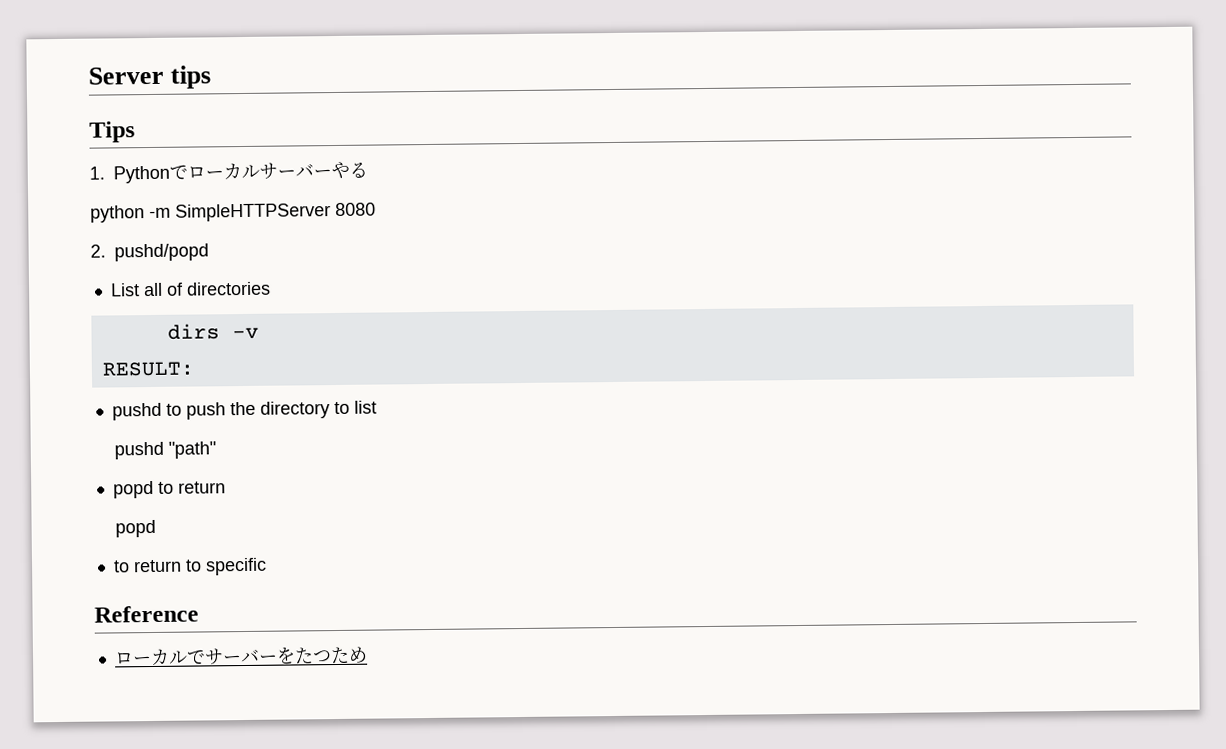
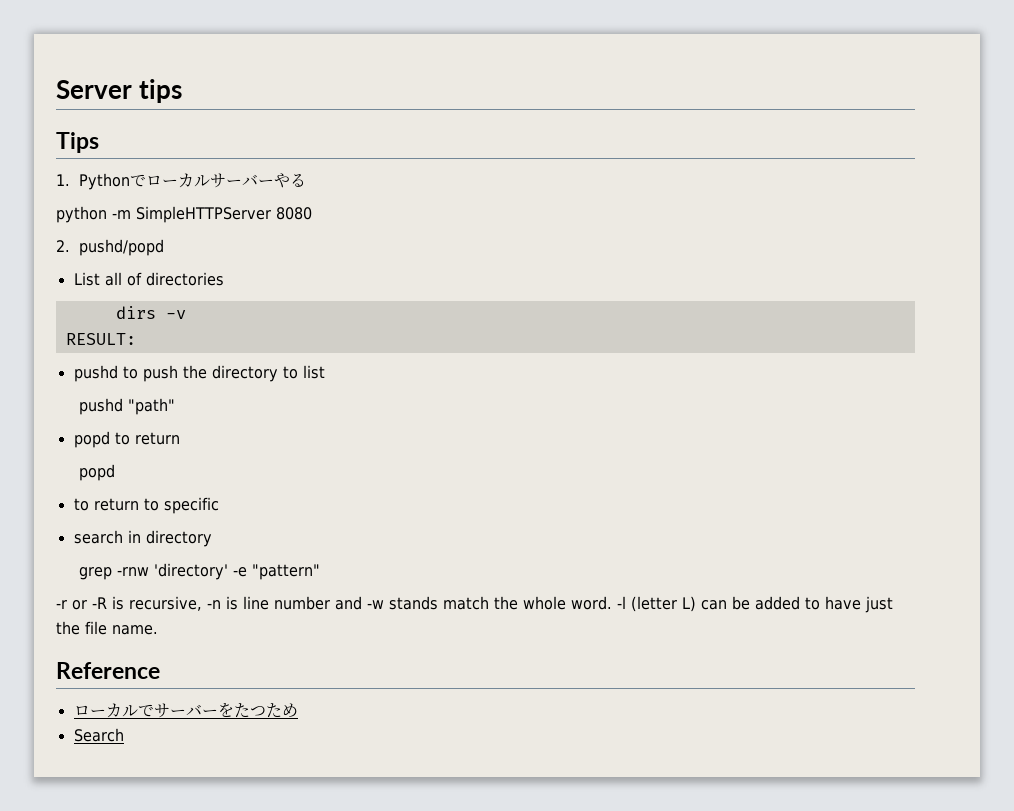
+ search in directory
+ grep -rnw 'directory' -e "pattern"
+ -r or -R is recursive, -n is line number and -w stands match the whole word. -l (letter L) can be added to have just the file name.
+ Search

